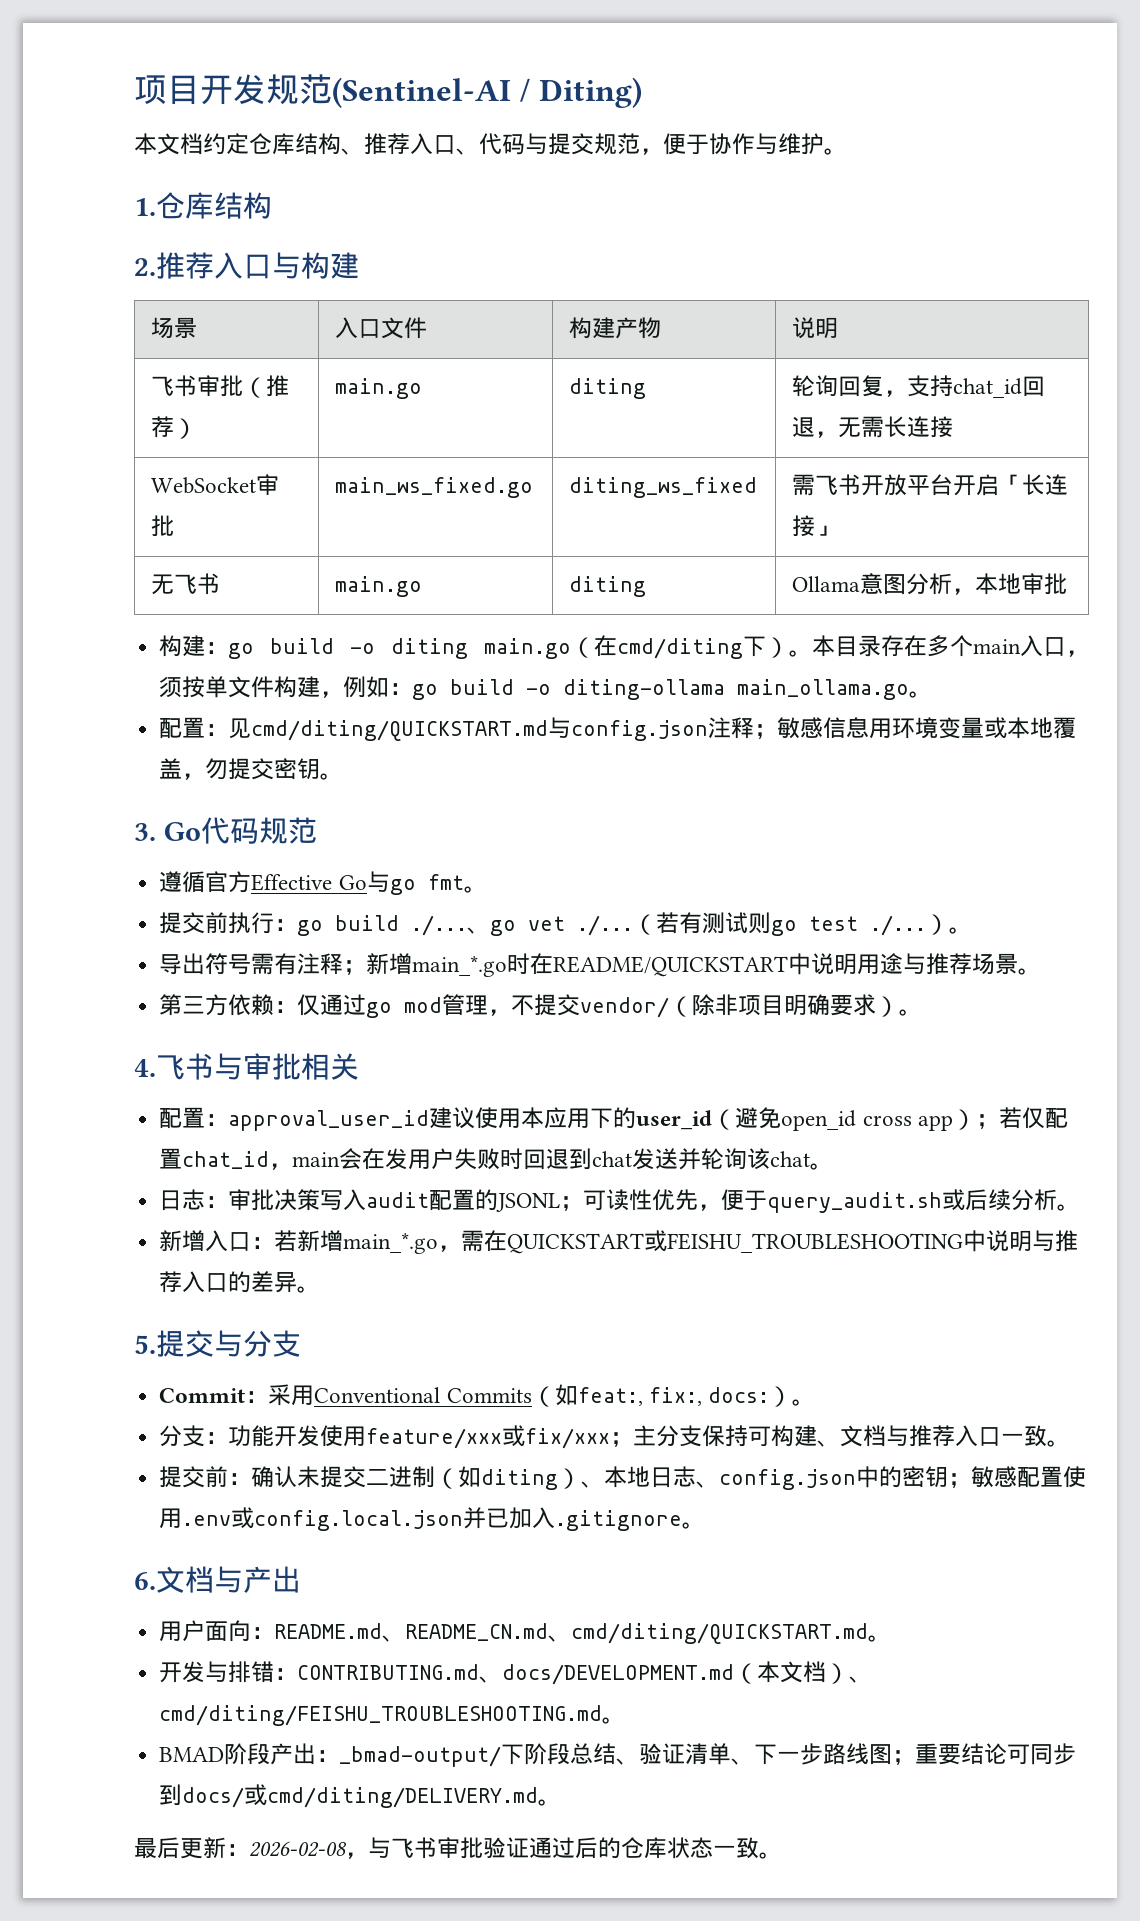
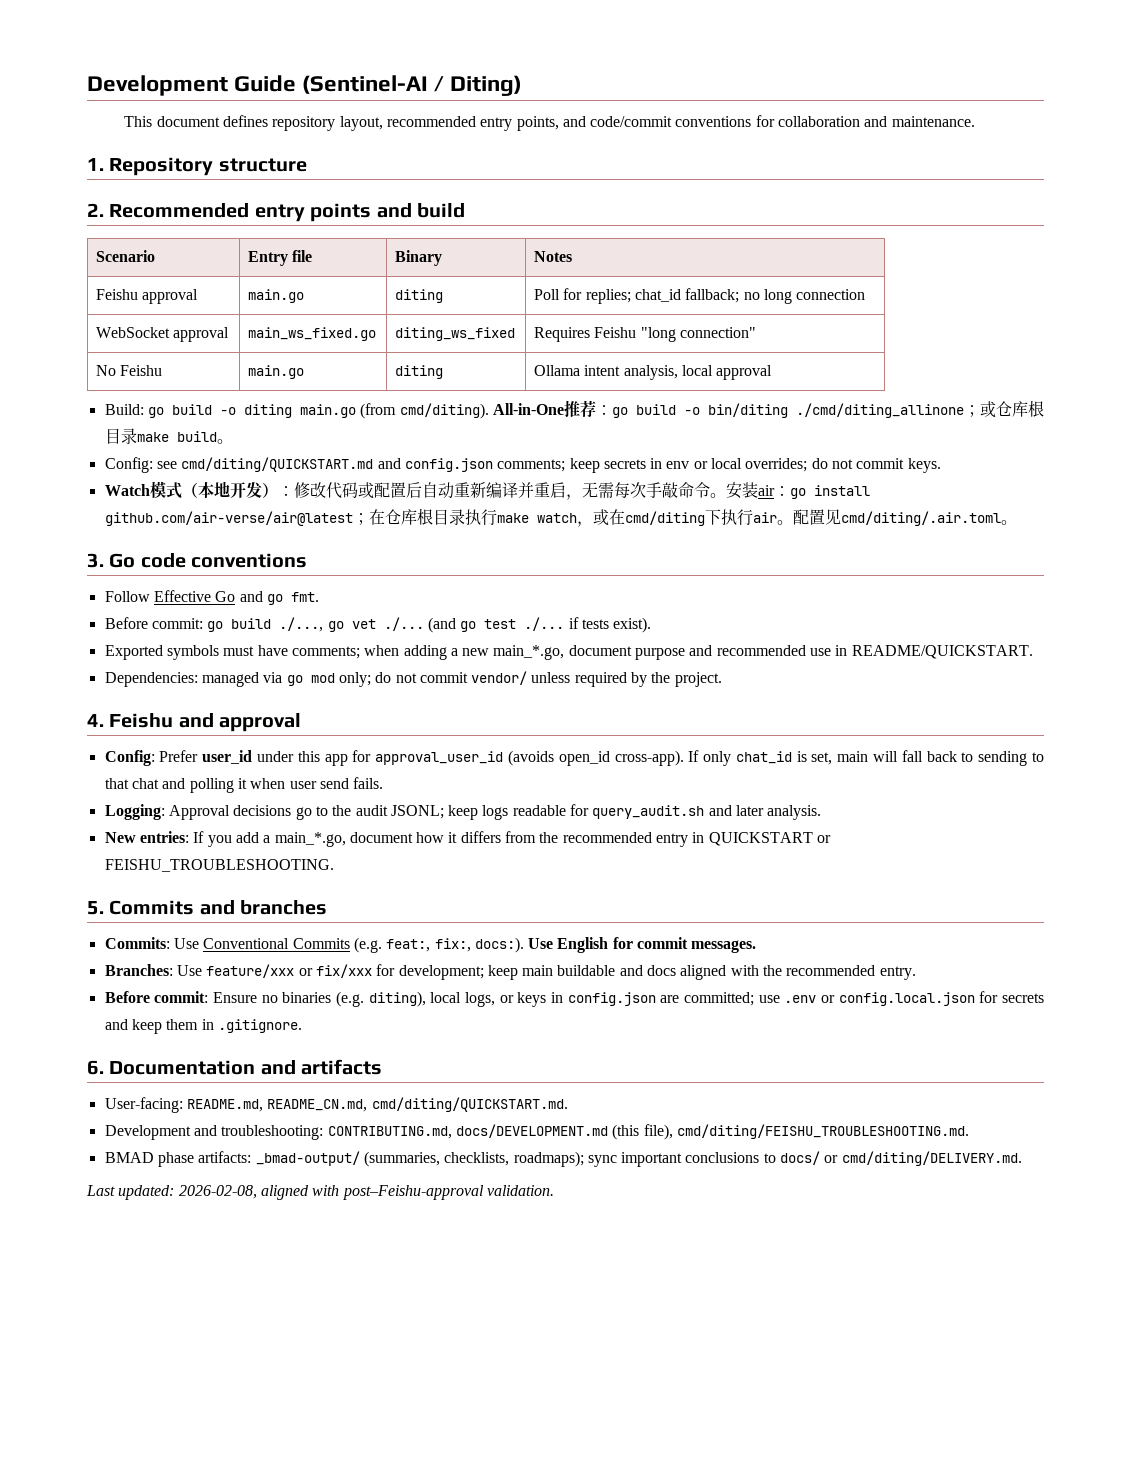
- 项目开发规范(Sentinel-AI / Diting)
+ Development Guide (Sentinel-AI / Diting)
- 本文档约定仓库结构、推荐入口、代码与提交规范，便于协作与维护。
+ This document defines repository layout, recommended entry points, and code/commit conventions for collaboration and maintenance.
- 1.仓库结构
+ 1. Repository structure
- 2.推荐入口与构建
- 场景 | 入口文件 | 构建产物 | 说明
- 飞书审批（推荐） | main.go | diting | 轮询回复，支持chat_id回退，无需长连接
+ 2. Recommended entry points and build
+ Scenario | Entry file | Binary | Notes
+ Feishu approval | main.go | diting | Poll for replies; chat_id fallback; no long connection
- WebSocket审批 | main_ws_fixed.go | diting_ws_fixed | 需飞书开放平台开启「长连接」
- 无飞书 | main.go | diting | Ollama意图分析，本地审批
- 构建：go build -o diting main.go（在cmd/diting下）。本目录存在多个main入口，须按单文件构建，例如：go build -o diting-ollama main_ollama.go。
- 配置：见cmd/diting/QUICKSTART.md与config.json注释；敏感信息用环境变量或本地覆盖，勿提交密钥。
- 3. Go代码规范
- 遵循官方Effective Go与go fmt。
- 提交前执行：go build ./...、go vet ./...
+ WebSocket approval | main_ws_fixed.go | diting_ws_fixed | Requires Feishu "long connection"
+ No Feishu | main.go | diting | Ollama intent analysis, local approval
+ Build: go build -o diting main.go (from cmd/diting). All-in-One推荐：go build -o bin/diting ./cmd/diting_allinone；或仓库根目录make build。
+ Config: see cmd/diting/QUICKSTART.md and config.json comments; keep secrets in env or local overrides; do not commit keys.
+ Watch模式（本地开发）：修改代码或配置后自动重新编译并重启，无需每次手敲命令。安装air：go install github.com/air-verse/air@latest；在仓库根目录执行make watch，或在cmd/diting下执行air。配置见cmd/diting/.air.toml。
+ 3. Go code conventions
+ Follow Effective Go and go fmt.
+ Before commit: go build ./..., go vet ./...
- （若有测试则go test ./...）。
- 导出符号需有注释；新增main_*.go时在README/QUICKSTART中说明用途与推荐场景。
- 第三方依赖：仅通过go mod管理，不提交vendor/（除非项目明确要求）。
- 4.飞书与审批相关
- 配置：approval_user_id建议使用本应用下的user_id（避免open_id cross app）；若仅配置chat_id，main会在发用户失败时回退到chat发送并轮询该chat。
- 日志：审批决策写入audit配置的JSONL；可读性优先，便于query_audit.sh或后续分析。
- 新增入口：若新增main_*.go，需在QUICKSTART或FEISHU_TROUBLESHOOTING中说明与推荐入口的差异。
- 5.提交与分支
- Commit：采用Conventional Commits（如feat:, fix:, docs:）。
- 分支：功能开发使用feature/xxx或fix/xxx；主分支保持可构建、文档与推荐入口一致。
- 提交前：确认未提交二进制（如diting）、本地日志、config.json中的密钥；敏感配置使用.env或config.local.json并已加入.gitignore。
- 6.文档与产出
- 用户面向：README.md、README_CN.md、cmd/diting/QUICKSTART.md。
- 开发与排错：CONTRIBUTING.md、docs/DEVELOPMENT.md（本文档）、cmd/diting/FEISHU_TROUBLESHOOTING.md。
- BMAD阶段产出：_bmad-output/下阶段总结、验证清单、下一步路线图；重要结论可同步到docs/或cmd/diting/DELIVERY.md。
- 最后更新：2026-02-08，与飞书审批验证通过后的仓库状态一致。
+ (and go test ./... if tests exist).
+ Exported symbols must have comments; when adding a new main_*.go, document purpose and recommended use in README/QUICKSTART.
+ Dependencies: managed via go mod only; do not commit vendor/ unless required by the project.
+ 4. Feishu and approval
+ Config: Prefer user_id under this app for approval_user_id (avoids open_id cross-app). If only chat_id is set, main will fall back to sending to that chat and polling it when user send fails.
+ Logging: Approval decisions go to the audit JSONL; keep logs readable for query_audit.sh and later analysis.
+ New entries: If you add a main_*.go, document how it differs from the recommended entry in QUICKSTART or FEISHU_TROUBLESHOOTING.
+ 5. Commits and branches
+ Commits: Use Conventional Commits (e.g. feat:, fix:, docs:). Use English for commit messages.
+ Branches: Use feature/xxx or fix/xxx for development; keep main buildable and docs aligned with the recommended entry.
+ Before commit: Ensure no binaries (e.g. diting), local logs, or keys in config.json are committed; use .env or config.local.json for secrets and keep them in .gitignore.
+ 6. Documentation and artifacts
+ User-facing: README.md, README_CN.md, cmd/diting/QUICKSTART.md.
+ Development and troubleshooting: CONTRIBUTING.md, docs/DEVELOPMENT.md (this file), cmd/diting/FEISHU_TROUBLESHOOTING.md.
+ BMAD phase artifacts: _bmad-output/ (summaries, checklists, roadmaps); sync important conclusions to docs/ or cmd/diting/DELIVERY.md.
+ Last updated: 2026-02-08, aligned with post–Feishu-approval validation.

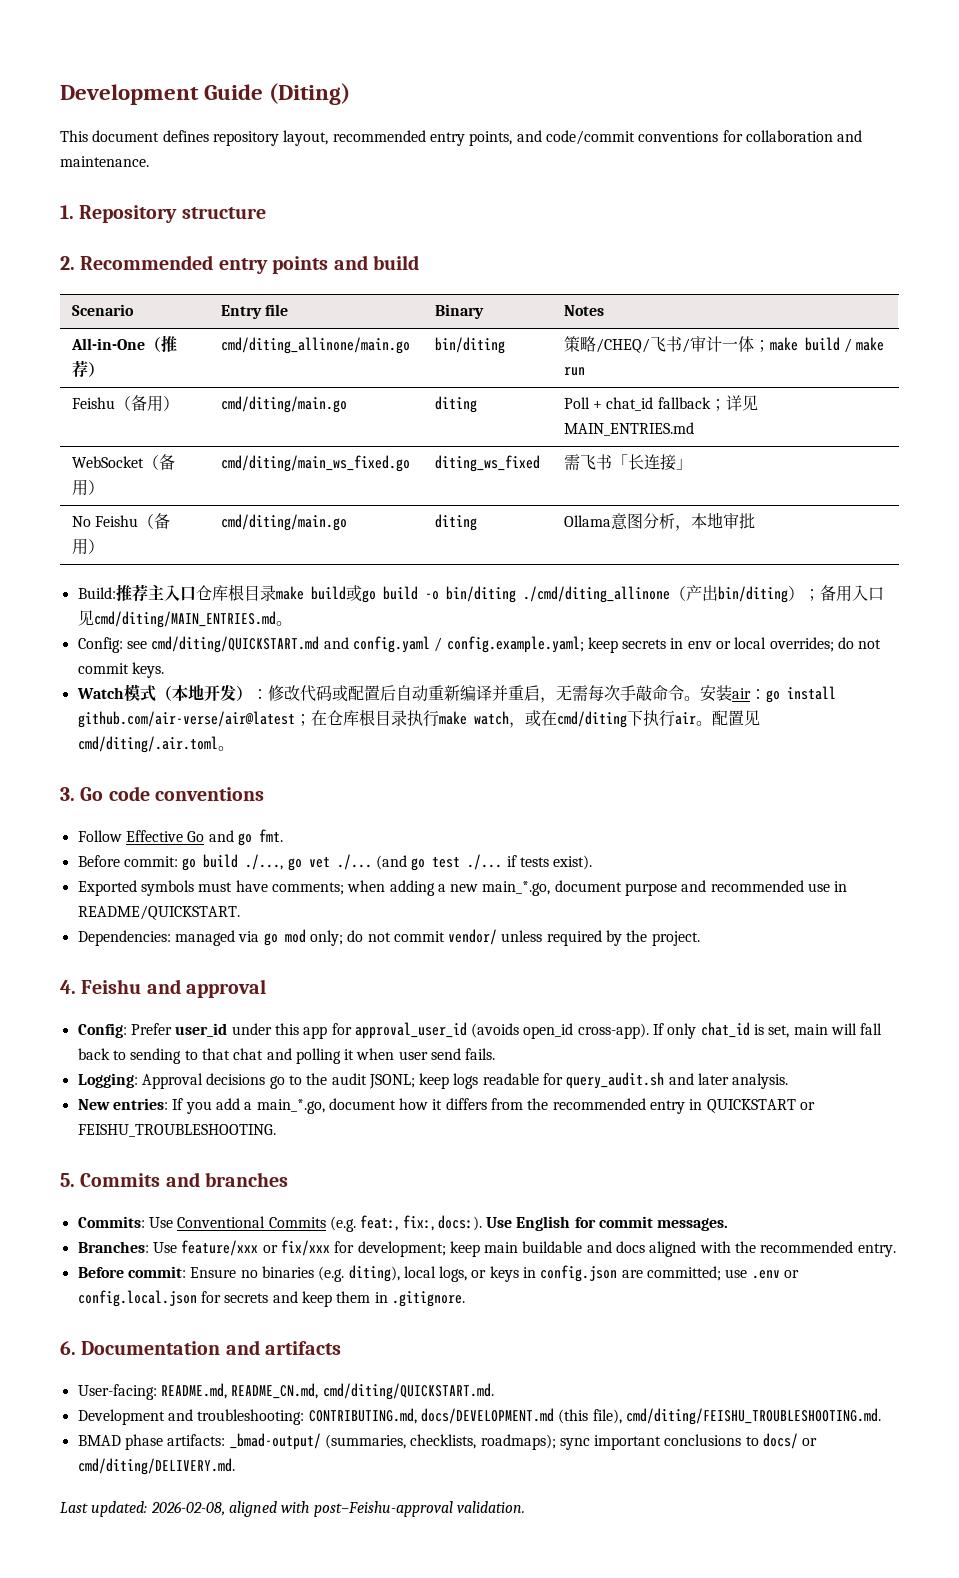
- Development Guide (Sentinel-AI / Diting)
+ Development Guide (Diting)
- Feishu approval | main.go | diting | Poll for replies; chat_id fallback; no long connection
- WebSocket approval | main_ws_fixed.go | diting_ws_fixed | Requires Feishu "long connection"
+ All-in-One（推荐） | cmd/diting_allinone/main.go | bin/diting | 策略/CHEQ/飞书/审计一体；make build / make run
+ Feishu（备用） | cmd/diting/main.go | diting | Poll + chat_id fallback；详见MAIN_ENTRIES.md
+ WebSocket（备用） | cmd/diting/main_ws_fixed.go | diting_ws_fixed | 需飞书「长连接」
- No Feishu | main.go | diting | Ollama intent analysis, local approval
- Build: go build -o diting main.go (from cmd/diting). All-in-One推荐：go build -o bin/diting ./cmd/diting_allinone；或仓库根目录make build。
+ No Feishu（备用） | cmd/diting/main.go | diting | Ollama意图分析，本地审批
+ Build:推荐主入口仓库根目录make build或go build -o bin/diting ./cmd/diting_allinone（产出bin/diting）；备用入口见cmd/diting/MAIN_ENTRIES.md。
- Config: see cmd/diting/QUICKSTART.md and config.json comments; keep secrets in env or local overrides; do not commit keys.
+ Config: see cmd/diting/QUICKSTART.md and config.yaml / config.example.yaml; keep secrets in env or local overrides; do not commit keys.

